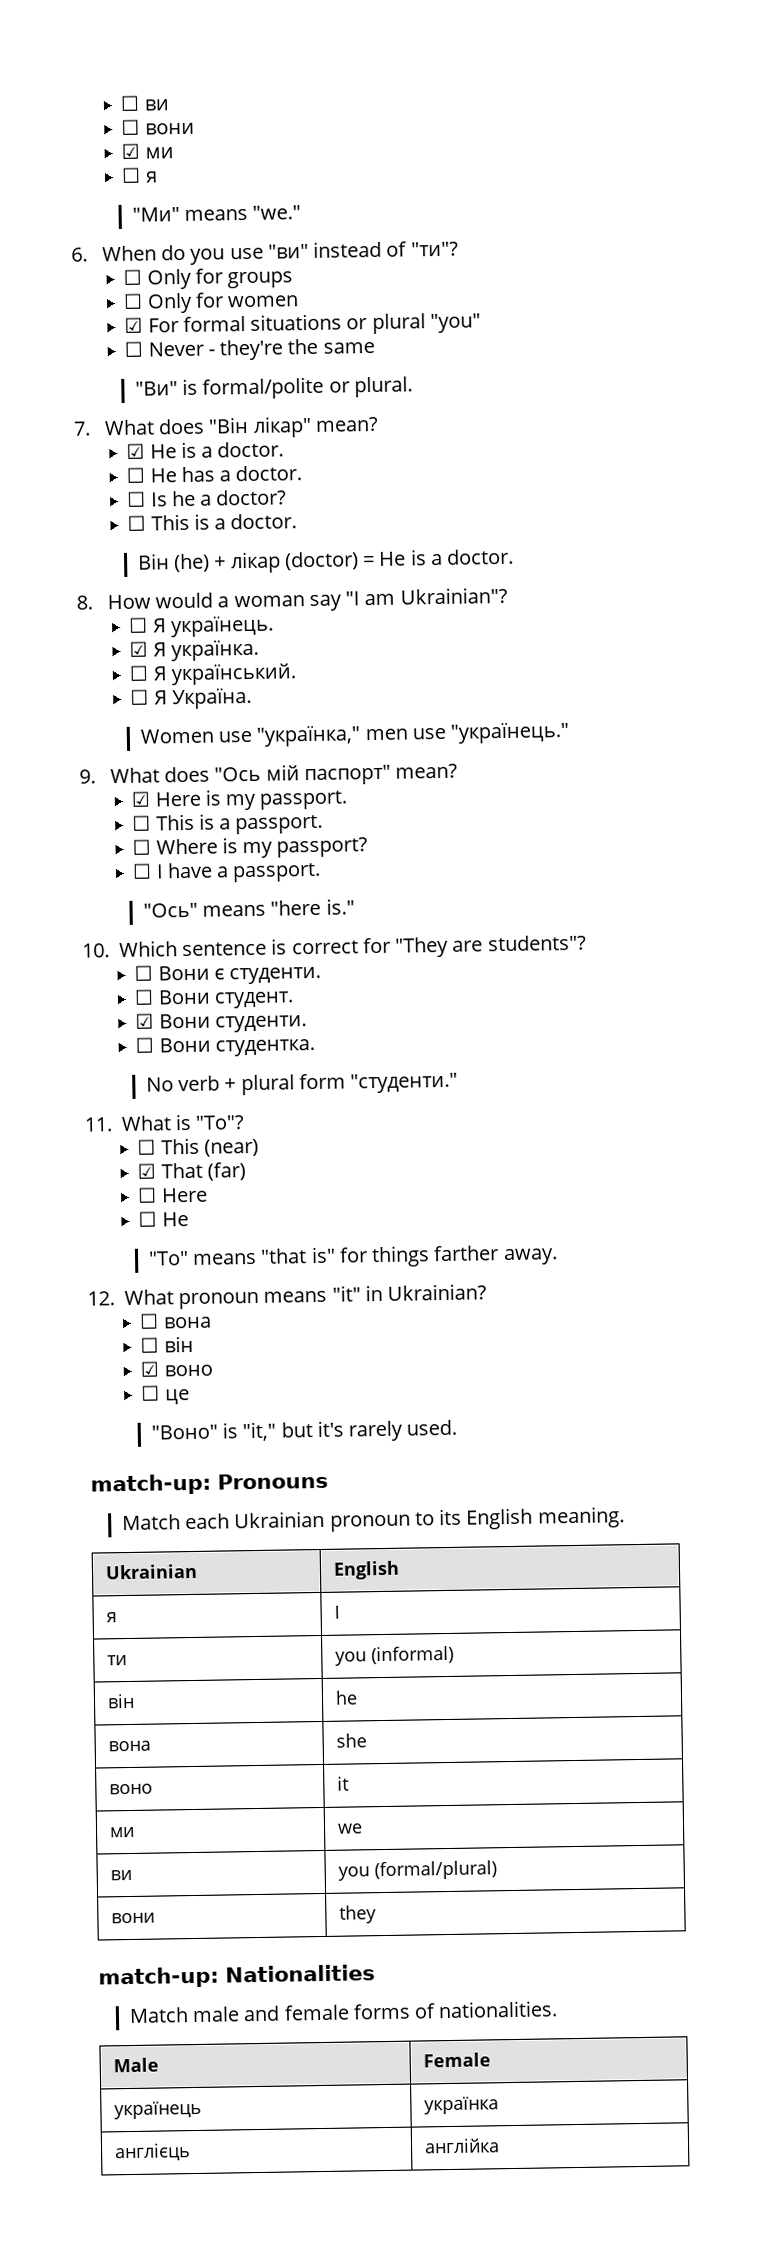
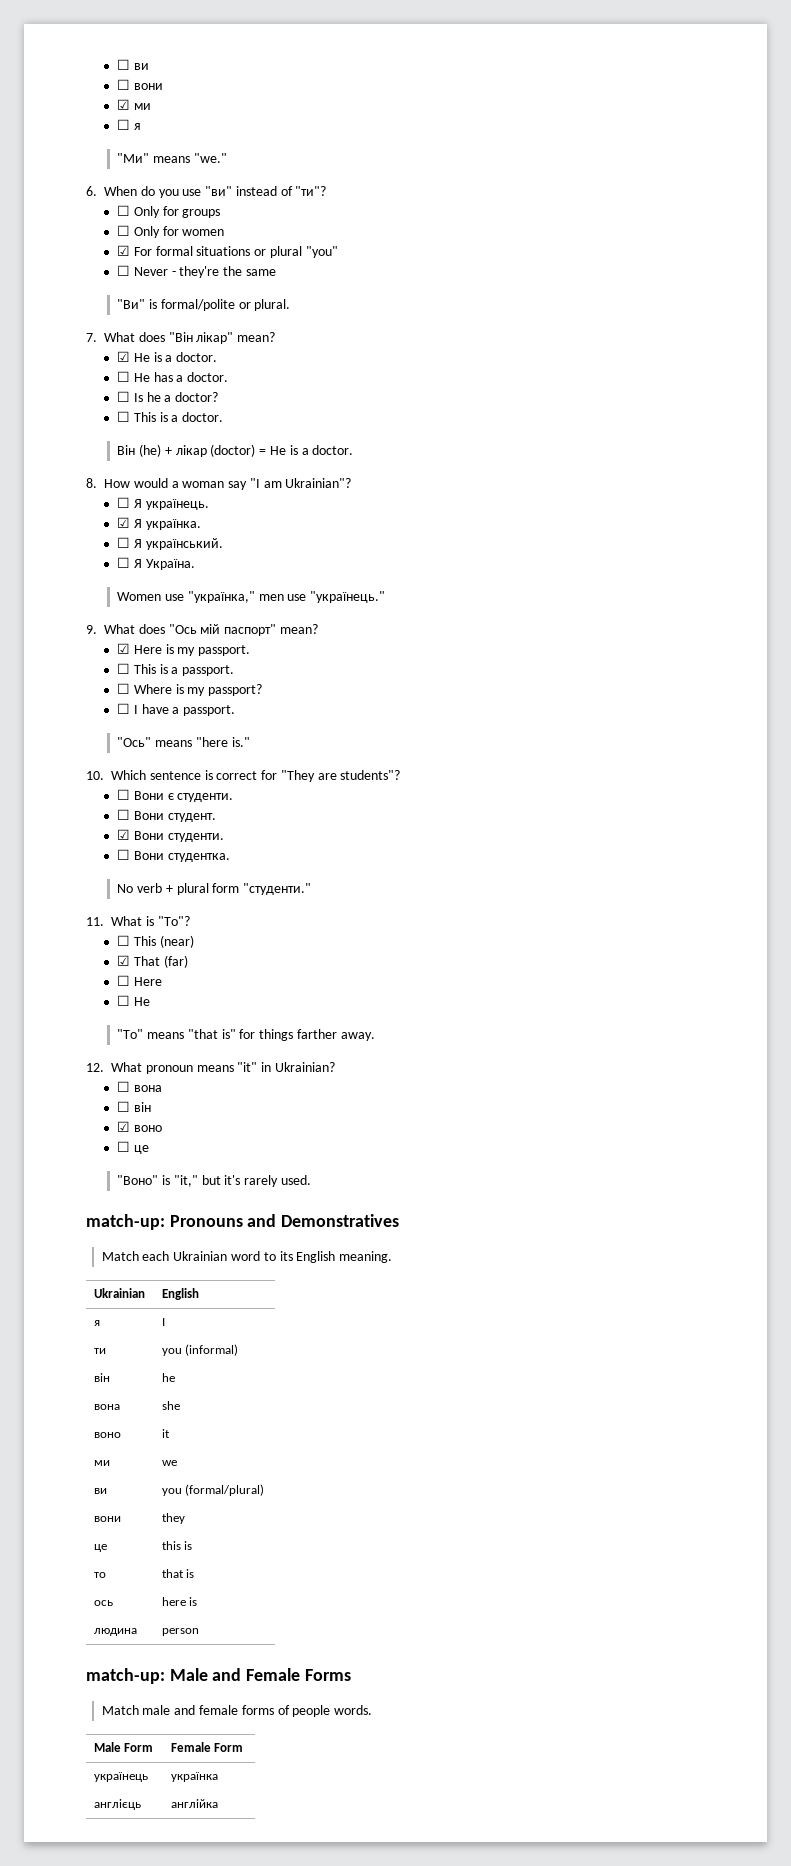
- match-up: Pronouns
+ match-up: Pronouns and Demonstratives
- Match each Ukrainian pronoun to its English meaning.
+ Match each Ukrainian word to its English meaning.
- match-up: Nationalities
+ це | this is
+ то | that is
+ ось | here is
+ людина | person
+ match-up: Male and Female Forms
- Match male and female forms of nationalities.
- Male | Female
+ Match male and female forms of people words.
+ Male Form | Female Form

